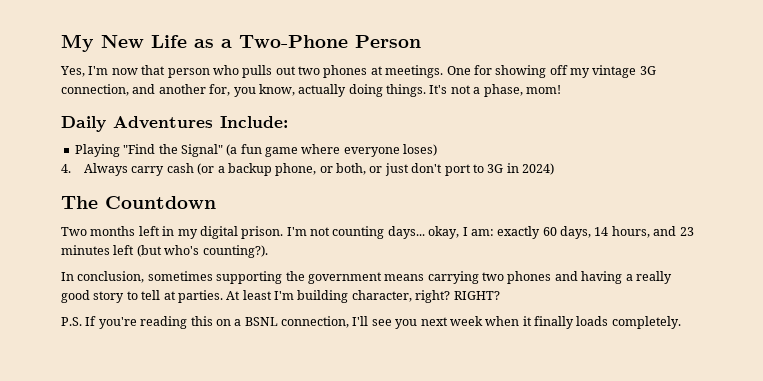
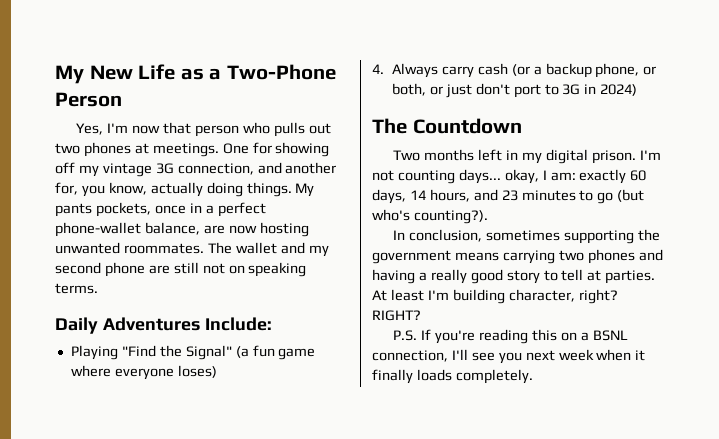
- It's not a phase, mom!
+ My pants pockets, once in a perfect phone-wallet balance, are now hosting unwanted roommates. The wallet and my second phone are still not on speaking terms.
- I'm not counting days... okay, I am: exactly 60 days, 14 hours, and 23 minutes left (but who's counting?).
+ I'm not counting days... okay, I am: exactly 60 days, 14 hours, and 23 minutes to go (but who's counting?).

